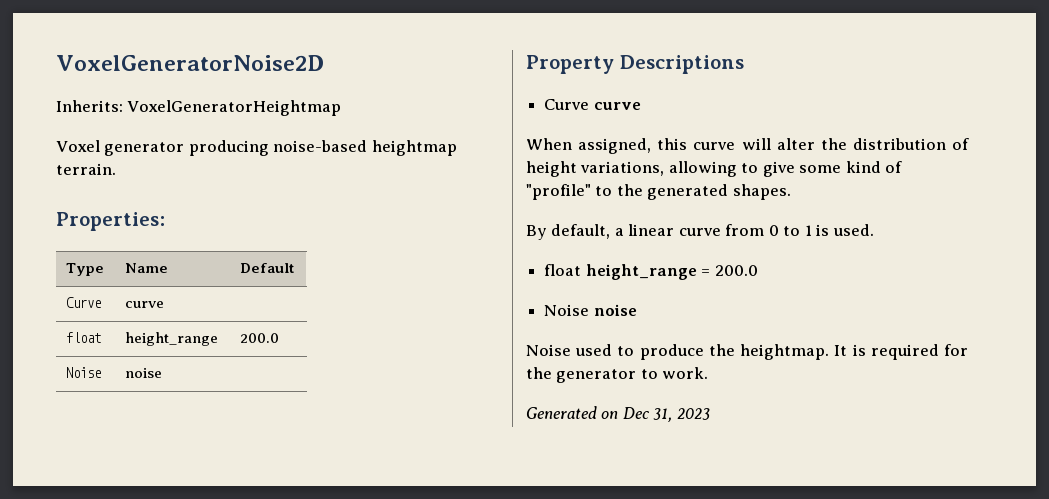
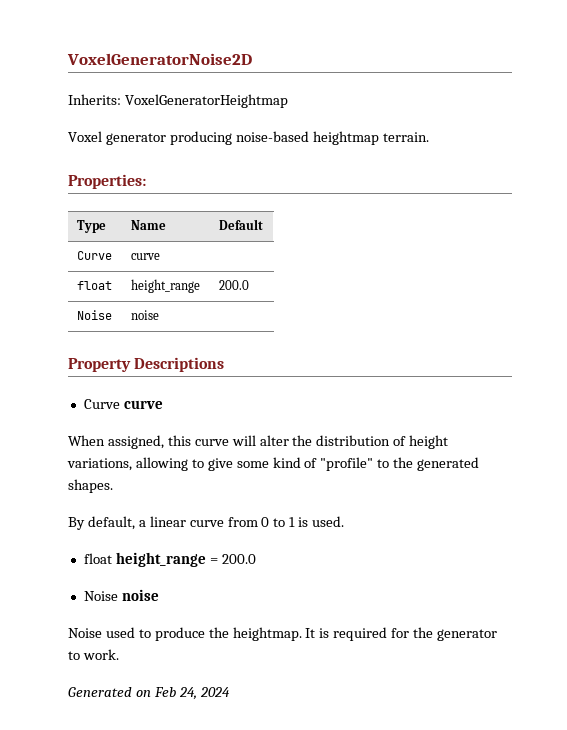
- Generated on Dec 31, 2023
+ Generated on Feb 24, 2024

